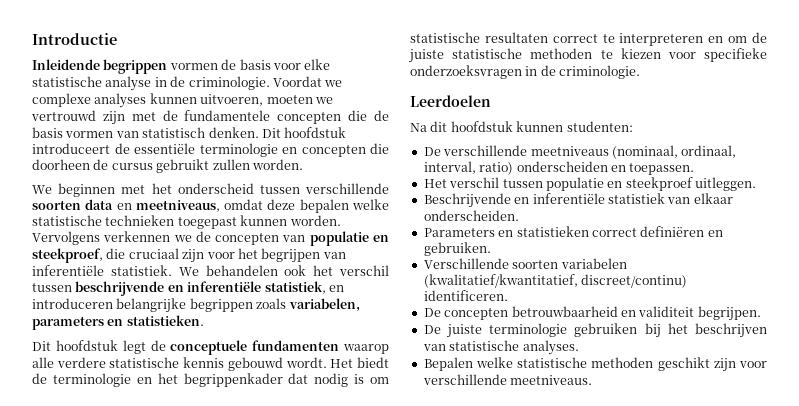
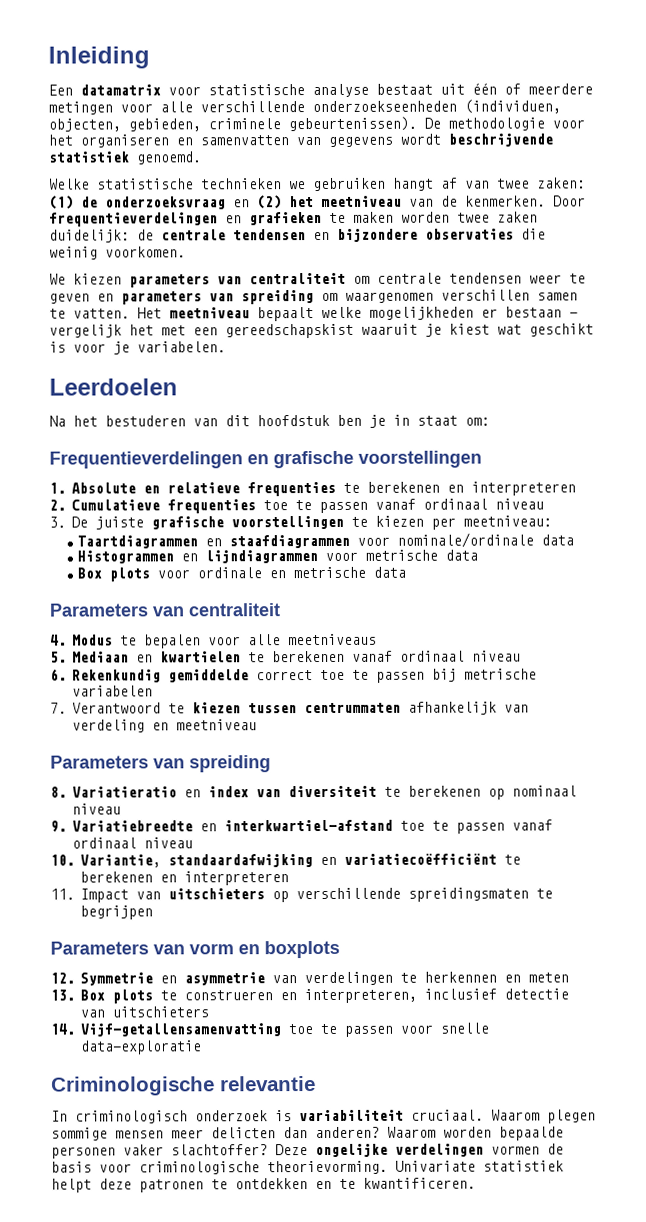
- Introductie
- Inleidende begrippen vormen de basis voor elke statistische analyse in de criminologie. Voordat we complexe analyses kunnen uitvoeren, moeten we vertrouwd zijn met de fundamentele concepten die de basis vormen van statistisch denken. Dit hoofdstuk introduceert de essentiële terminologie en concepten die doorheen de cursus gebruikt zullen worden.
- We beginnen met het onderscheid tussen verschillende soorten data en meetniveaus, omdat deze bepalen welke statistische technieken toegepast kunnen worden. Vervolgens verkennen we de concepten van populatie en steekproef, die cruciaal zijn voor het begrijpen van inferentiële statistiek. We behandelen ook het verschil tussen beschrijvende en inferentiële statistiek, en introduceren belangrijke begrippen zoals variabelen, parameters en statistieken.
- Dit hoofdstuk legt de conceptuele fundamenten waarop alle verdere statistische kennis gebouwd wordt. Het biedt de terminologie en het begrippenkader dat nodig is om statistische resultaten correct te interpreteren en om de juiste statistische methoden te kiezen voor specifieke onderzoeksvragen in de criminologie.
+ Inleiding
+ Een datamatrix voor statistische analyse bestaat uit één of meerdere metingen voor alle verschillende onderzoekseenheden (individuen, objecten, gebieden, criminele gebeurtenissen). De methodologie voor het organiseren en samenvatten van gegevens wordt beschrijvende statistiek genoemd.
+ Welke statistische technieken we gebruiken hangt af van twee zaken: (1) de onderzoeksvraag en (2) het meetniveau van de kenmerken. Door frequentieverdelingen en grafieken te maken worden twee zaken duidelijk: de centrale tendensen en bijzondere observaties die weinig voorkomen.
+ We kiezen parameters van centraliteit om centrale tendensen weer te geven en parameters van spreiding om waargenomen verschillen samen te vatten. Het meetniveau bepaalt welke mogelijkheden er bestaan - vergelijk het met een gereedschapskist waaruit je kiest wat geschikt is voor je variabelen.
  Leerdoelen
- Na dit hoofdstuk kunnen studenten:
- De verschillende meetniveaus (nominaal, ordinaal, interval, ratio) onderscheiden en toepassen.
- Het verschil tussen populatie en steekproef uitleggen.
- Beschrijvende en inferentiële statistiek van elkaar onderscheiden.
- Parameters en statistieken correct definiëren en gebruiken.
- Verschillende soorten variabelen (kwalitatief/kwantitatief, discreet/continu) identificeren.
- De concepten betrouwbaarheid en validiteit begrijpen.
- De juiste terminologie gebruiken bij het beschrijven van statistische analyses.
- Bepalen welke statistische methoden geschikt zijn voor verschillende meetniveaus.
+ Na het bestuderen van dit hoofdstuk ben je in staat om:
+ Frequentieverdelingen en grafische voorstellingen
+ 1. Absolute en relatieve frequenties te berekenen en interpreteren
+ 2. Cumulatieve frequenties toe te passen vanaf ordinaal niveau
+ 3. De juiste grafische voorstellingen te kiezen per meetniveau:
+ Taartdiagrammen en staafdiagrammen voor nominale/ordinale data
+ Histogrammen en lijndiagrammen voor metrische data
+ Box plots voor ordinale en metrische data
+ Parameters van centraliteit
+ 4. Modus te bepalen voor alle meetniveaus
+ 5. Mediaan en kwartielen te berekenen vanaf ordinaal niveau
+ 6. Rekenkundig gemiddelde correct toe te passen bij metrische variabelen
+ 7. Verantwoord te kiezen tussen centrummaten afhankelijk van verdeling en meetniveau
+ Parameters van spreiding
+ 8. Variatieratio en index van diversiteit te berekenen op nominaal niveau
+ 9. Variatiebreedte en interkwartiel-afstand toe te passen vanaf ordinaal niveau
+ 10. Variantie, standaardafwijking en variatiecoëfficiënt te berekenen en interpreteren
+ 11. Impact van uitschieters op verschillende spreidingsmaten te begrijpen
+ Parameters van vorm en boxplots
+ 12. Symmetrie en asymmetrie van verdelingen te herkennen en meten
+ 13. Box plots te construeren en interpreteren, inclusief detectie van uitschieters
+ 14. Vijf-getallensamenvatting toe te passen voor snelle data-exploratie
+ Criminologische relevantie
+ In criminologisch onderzoek is variabiliteit cruciaal. Waarom plegen sommige mensen meer delicten dan anderen? Waarom worden bepaalde personen vaker slachtoffer? Deze ongelijke verdelingen vormen de basis voor criminologische theorievorming. Univariate statistiek helpt deze patronen te ontdekken en te kwantificeren.

